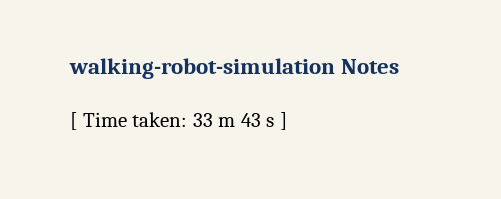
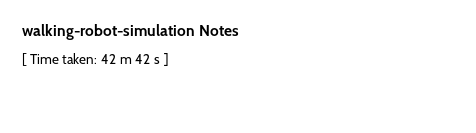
- [ Time taken: 33 m 43 s ]
+ [ Time taken: 42 m 42 s ]

